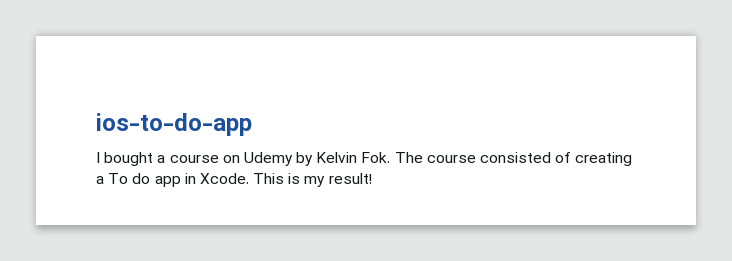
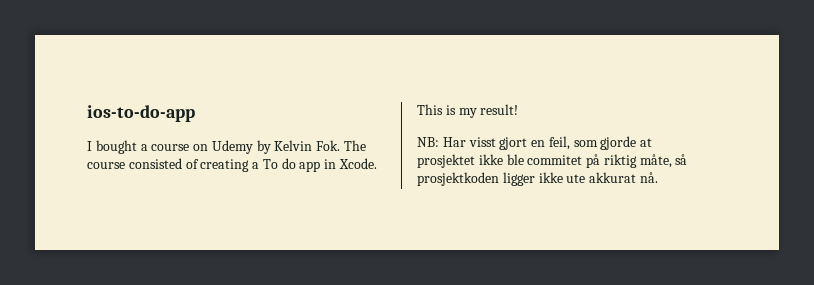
+ NB: Har visst gjort en feil, som gjorde at prosjektet ikke ble commitet på riktig måte, så prosjektkoden ligger ikke ute akkurat nå.

